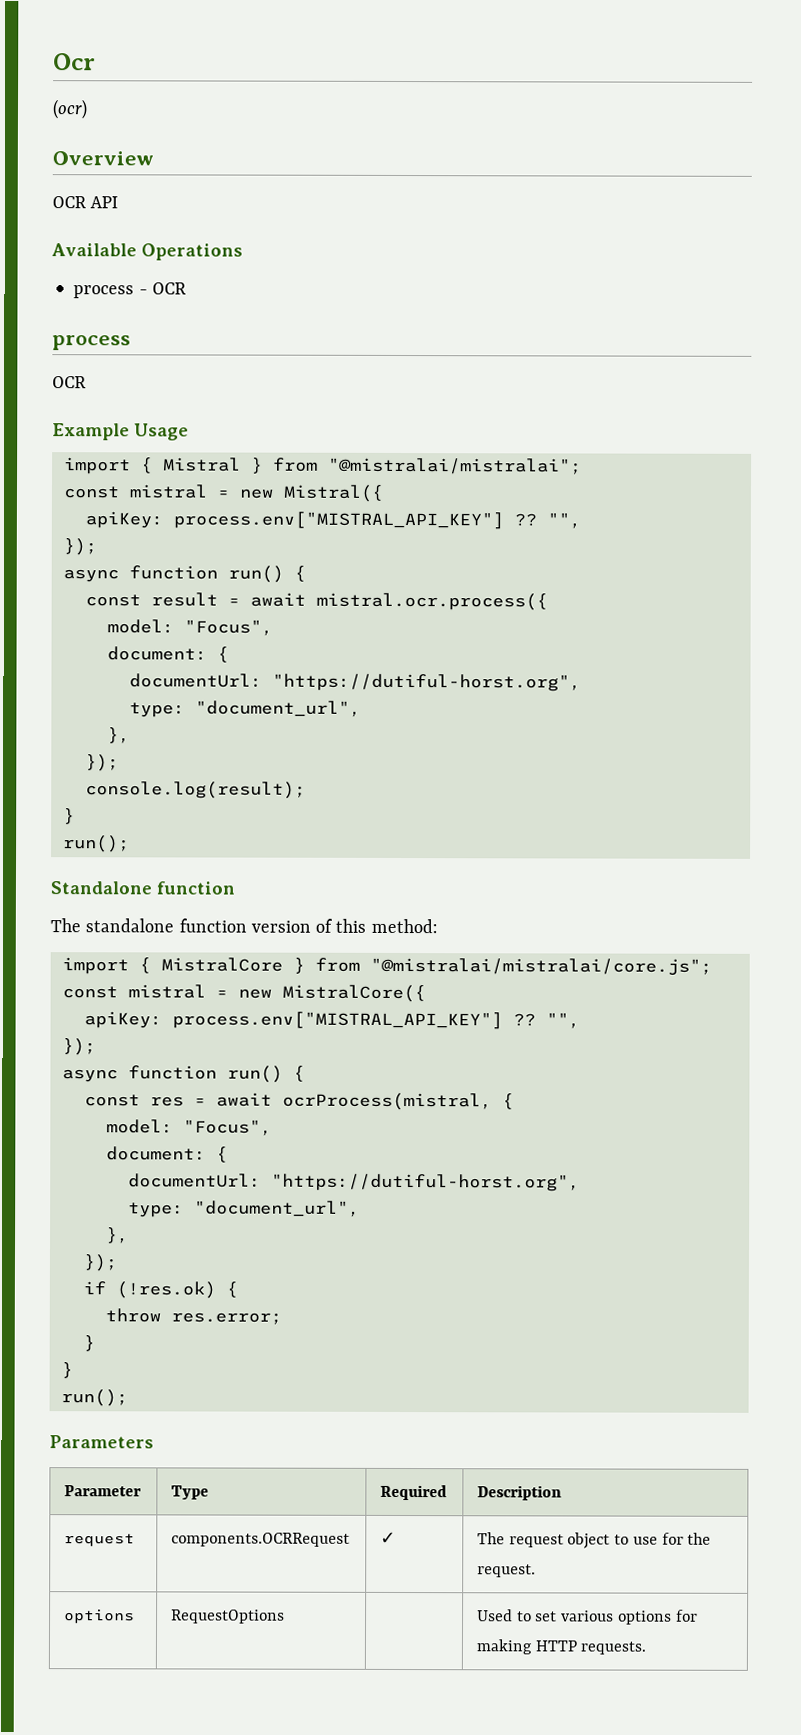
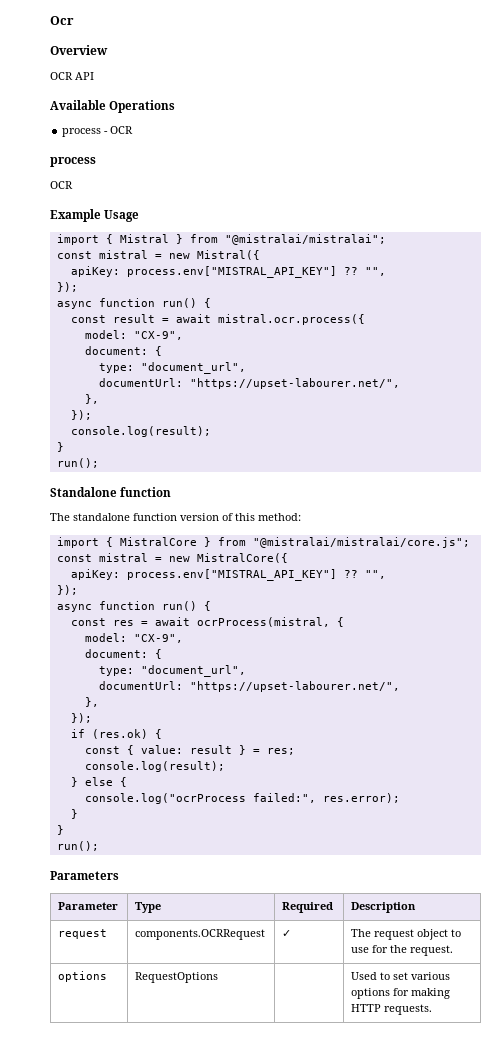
- (ocr)
  const result = await mistral.ocr.process({
- model: "Focus",
+ model: "CX-9",
  document: {
- documentUrl: "https://dutiful-horst.org",
  type: "document_url",
+ documentUrl: "https://upset-labourer.net/",
  const res = await ocrProcess(mistral, {
- model: "Focus",
+ model: "CX-9",
  document: {
- documentUrl: "https://dutiful-horst.org",
  type: "document_url",
+ documentUrl: "https://upset-labourer.net/",
- if (!res.ok) {
- throw res.error;
+ if (res.ok) {
+ const { value: result } = res;
+ console.log(result);
+ } else {
+ console.log("ocrProcess failed:", res.error);

